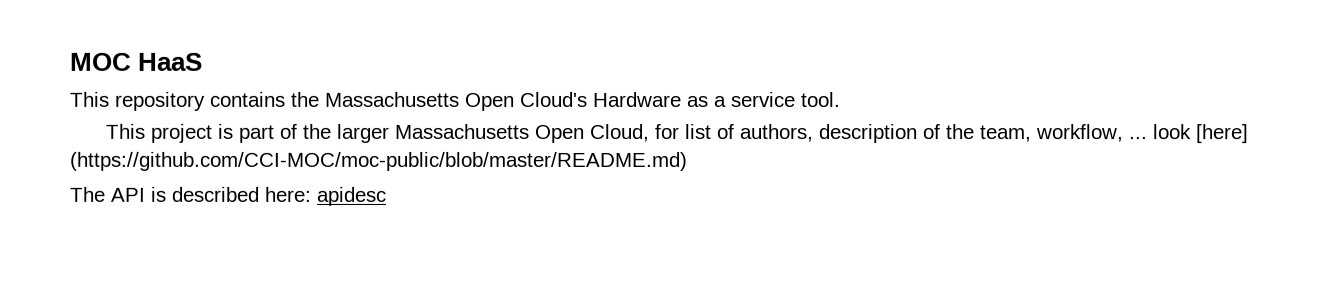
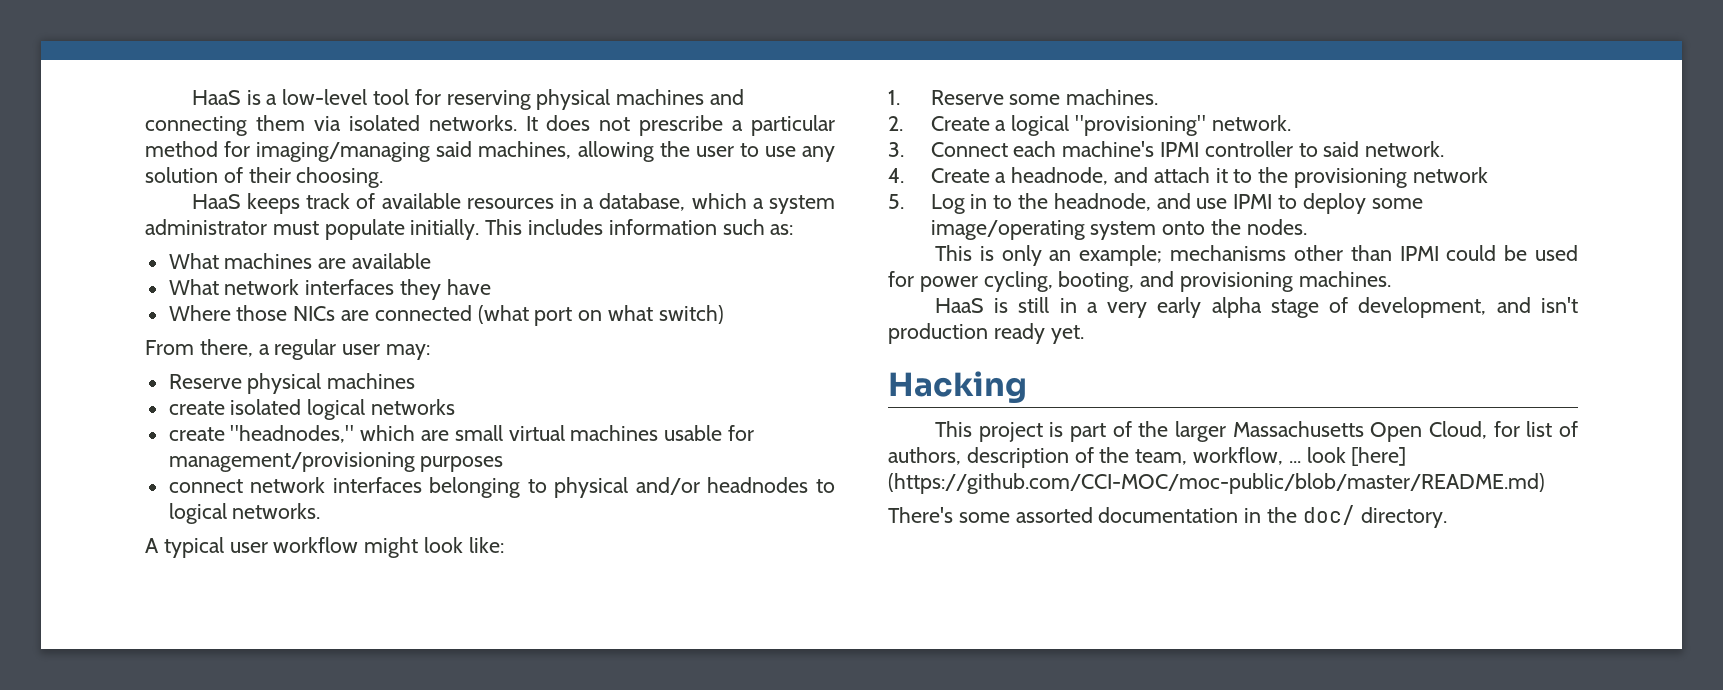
- MOC HaaS
- This repository contains the Massachusetts Open Cloud's Hardware as a service tool.
+ HaaS is a low-level tool for reserving physical machines and connecting them via isolated networks. It does not prescribe a particular method for imaging/managing said machines, allowing the user to use any solution of their choosing.
+ HaaS keeps track of available resources in a database, which a system administrator must populate initially. This includes information such as:
+ What machines are available
+ What network interfaces they have
+ Where those NICs are connected (what port on what switch)
+ From there, a regular user may:
+ Reserve physical machines
+ create isolated logical networks
+ create "headnodes," which are small virtual machines usable for management/provisioning purposes
+ connect network interfaces belonging to physical and/or headnodes to logical networks.
+ A typical user workflow might look like:
+ 1. Reserve some machines.
+ 2. Create a logical "provisioning" network.
+ 3. Connect each machine's IPMI controller to said network.
+ 4. Create a headnode, and attach it to the provisioning network
+ 5. Log in to the headnode, and use IPMI to deploy some image/operating system onto the nodes.
+ This is only an example; mechanisms other than IPMI could be used for power cycling, booting, and provisioning machines.
+ HaaS is still in a very early alpha stage of development, and isn't production ready yet.
+ Hacking
- The API is described here: apidesc
+ There's some assorted documentation in the doc/ directory.

